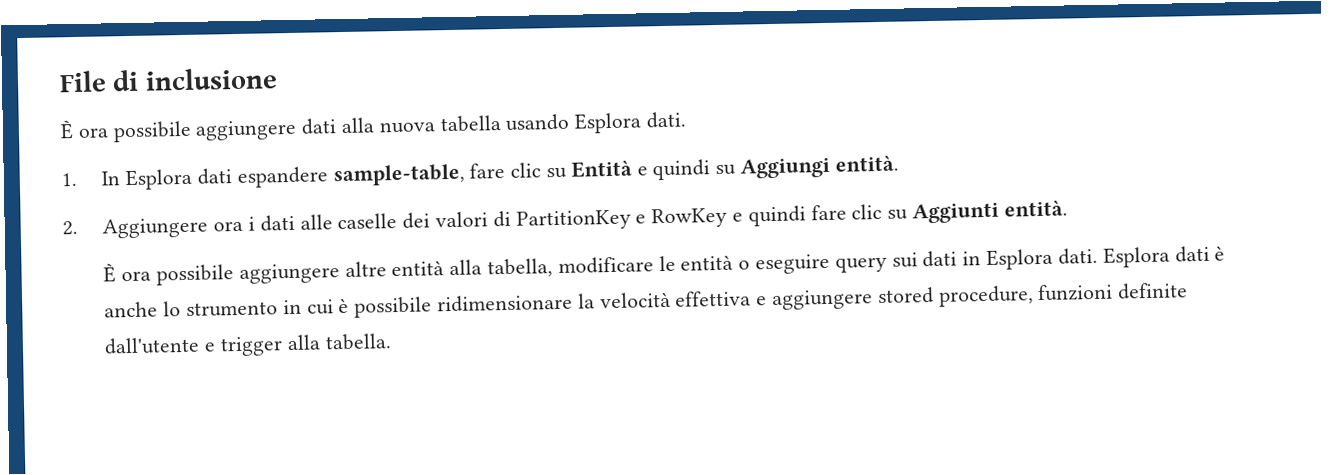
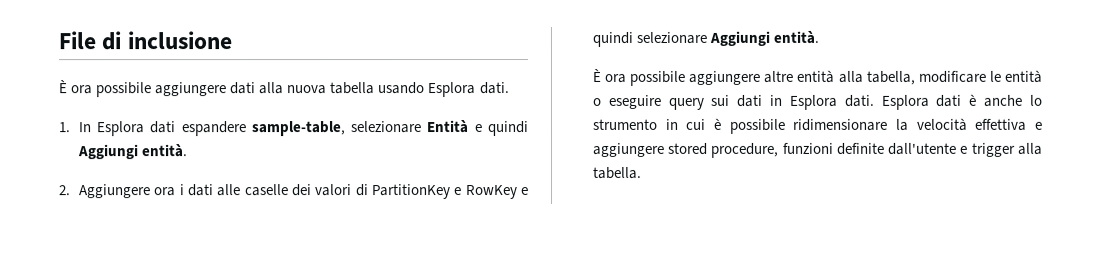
- 1. In Esplora dati espandere sample-table, fare clic su Entità e quindi su Aggiungi entità.
+ 1. In Esplora dati espandere sample-table, selezionare Entità e quindi Aggiungi entità.
- 2. Aggiungere ora i dati alle caselle dei valori di PartitionKey e RowKey e quindi fare clic su Aggiunti entità.
+ 2. Aggiungere ora i dati alle caselle dei valori di PartitionKey e RowKey e quindi selezionare Aggiungi entità.

